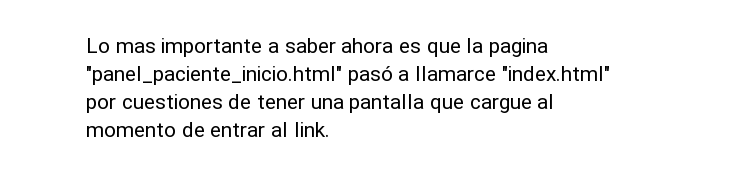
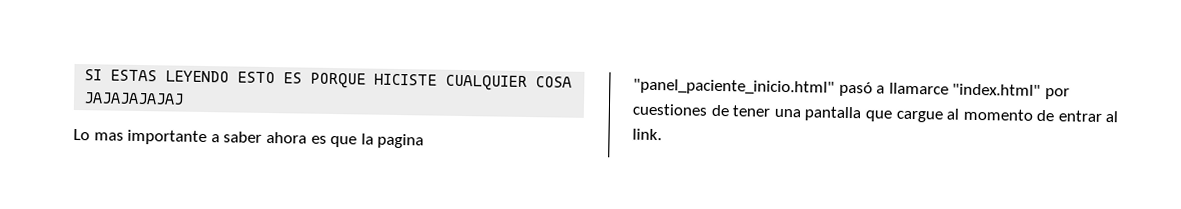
+ SI ESTAS LEYENDO ESTO ES PORQUE HICISTE CUALQUIER COSA JAJAJAJAJAJ

